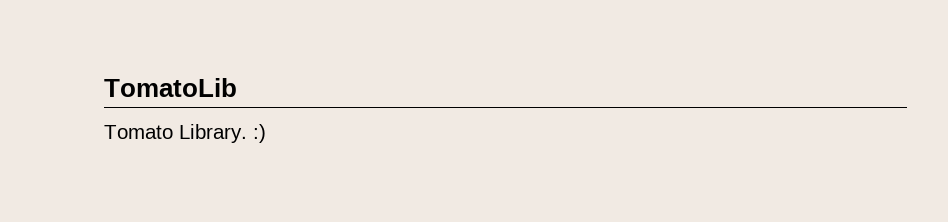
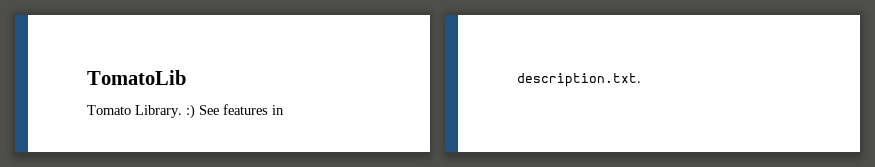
- Tomato Library. :)
+ Tomato Library. :) See features in description.txt.

